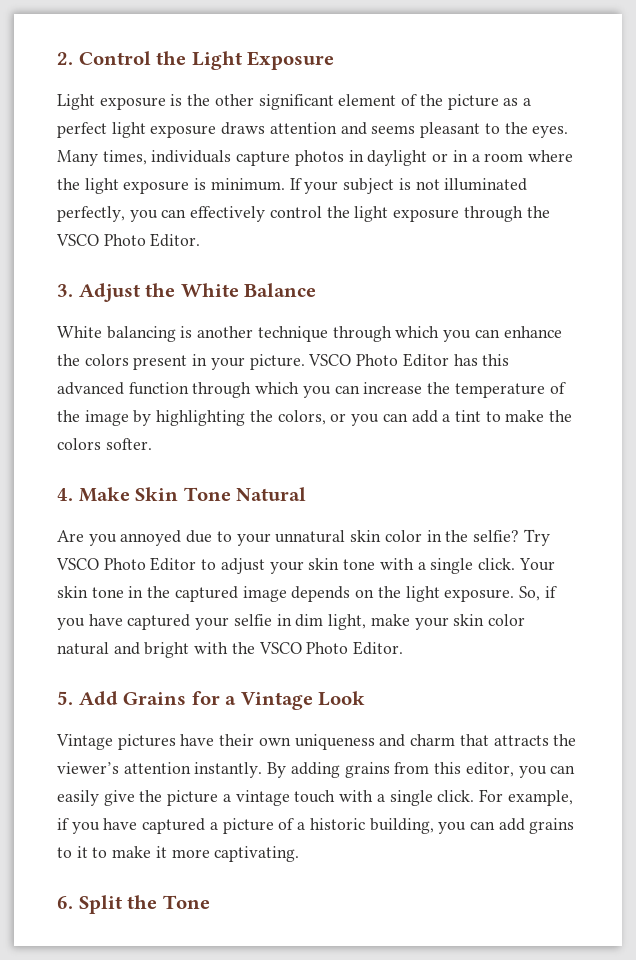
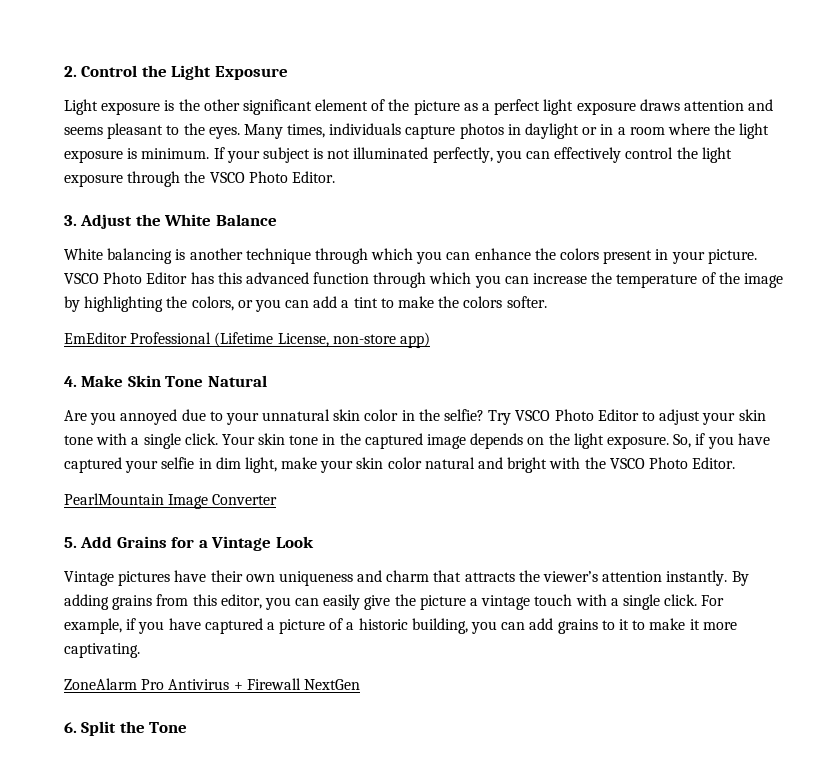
+ EmEditor Professional (Lifetime License, non-store app)
+ PearlMountain Image Converter
+ ZoneAlarm Pro Antivirus + Firewall NextGen

